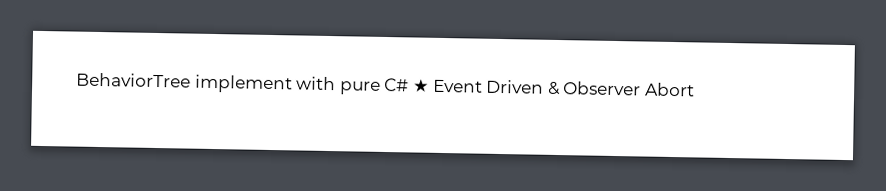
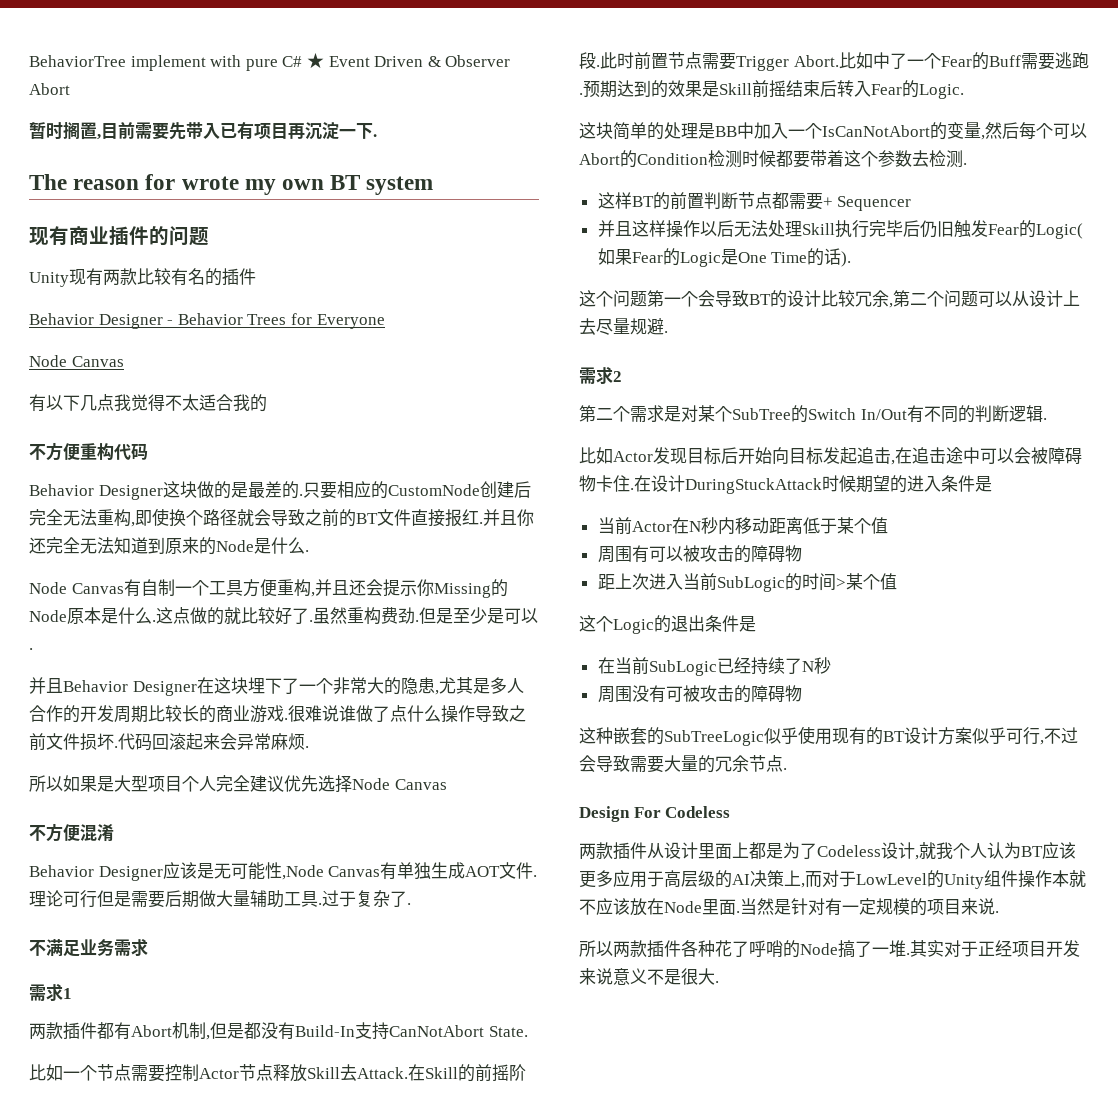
+ 暂时搁置,目前需要先带入已有项目再沉淀一下.
+ The reason for wrote my own BT system
+ 现有商业插件的问题
+ Unity现有两款比较有名的插件
+ Behavior Designer - Behavior Trees for Everyone
+ Node Canvas
+ 有以下几点我觉得不太适合我的
+ 不方便重构代码
+ Behavior Designer这块做的是最差的.只要相应的CustomNode创建后完全无法重构,即使换个路径就会导致之前的BT文件直接报红.并且你还完全无法知道到原来的Node是什么.
+ Node Canvas有自制一个工具方便重构,并且还会提示你Missing的Node原本是什么.这点做的就比较好了.虽然重构费劲.但是至少是可以.
+ 并且Behavior Designer在这块埋下了一个非常大的隐患,尤其是多人合作的开发周期比较长的商业游戏.很难说谁做了点什么操作导致之前文件损坏.代码回滚起来会异常麻烦.
+ 所以如果是大型项目个人完全建议优先选择Node Canvas
+ 不方便混淆
+ Behavior Designer应该是无可能性,Node Canvas有单独生成AOT文件.理论可行但是需要后期做大量辅助工具.过于复杂了.
+ 不满足业务需求
+ 需求1
+ 两款插件都有Abort机制,但是都没有Build-In支持CanNotAbort State.
+ 比如一个节点需要控制Actor节点释放Skill去Attack.在Skill的前摇阶段.此时前置节点需要Trigger Abort.比如中了一个Fear的Buff需要逃跑.预期达到的效果是Skill前摇结束后转入Fear的Logic.
+ 这块简单的处理是BB中加入一个IsCanNotAbort的变量,然后每个可以Abort的Condition检测时候都要带着这个参数去检测.
+ 这样BT的前置判断节点都需要+ Sequencer
+ 并且这样操作以后无法处理Skill执行完毕后仍旧触发Fear的Logic(如果Fear的Logic是One Time的话).
+ 这个问题第一个会导致BT的设计比较冗余,第二个问题可以从设计上去尽量规避.
+ 需求2
+ 第二个需求是对某个SubTree的Switch In/Out有不同的判断逻辑.
+ 比如Actor发现目标后开始向目标发起追击,在追击途中可以会被障碍物卡住.在设计DuringStuckAttack时候期望的进入条件是
+ 当前Actor在N秒内移动距离低于某个值
+ 周围有可以被攻击的障碍物
+ 距上次进入当前SubLogic的时间>某个值
+ 这个Logic的退出条件是
+ 在当前SubLogic已经持续了N秒
+ 周围没有可被攻击的障碍物
+ 这种嵌套的SubTreeLogic似乎使用现有的BT设计方案似乎可行,不过会导致需要大量的冗余节点.
+ Design For Codeless
+ 两款插件从设计里面上都是为了Codeless设计,就我个人认为BT应该更多应用于高层级的AI决策上,而对于LowLevel的Unity组件操作本就不应该放在Node里面.当然是针对有一定规模的项目来说.
+ 所以两款插件各种花了呼哨的Node搞了一堆.其实对于正经项目开发来说意义不是很大.

